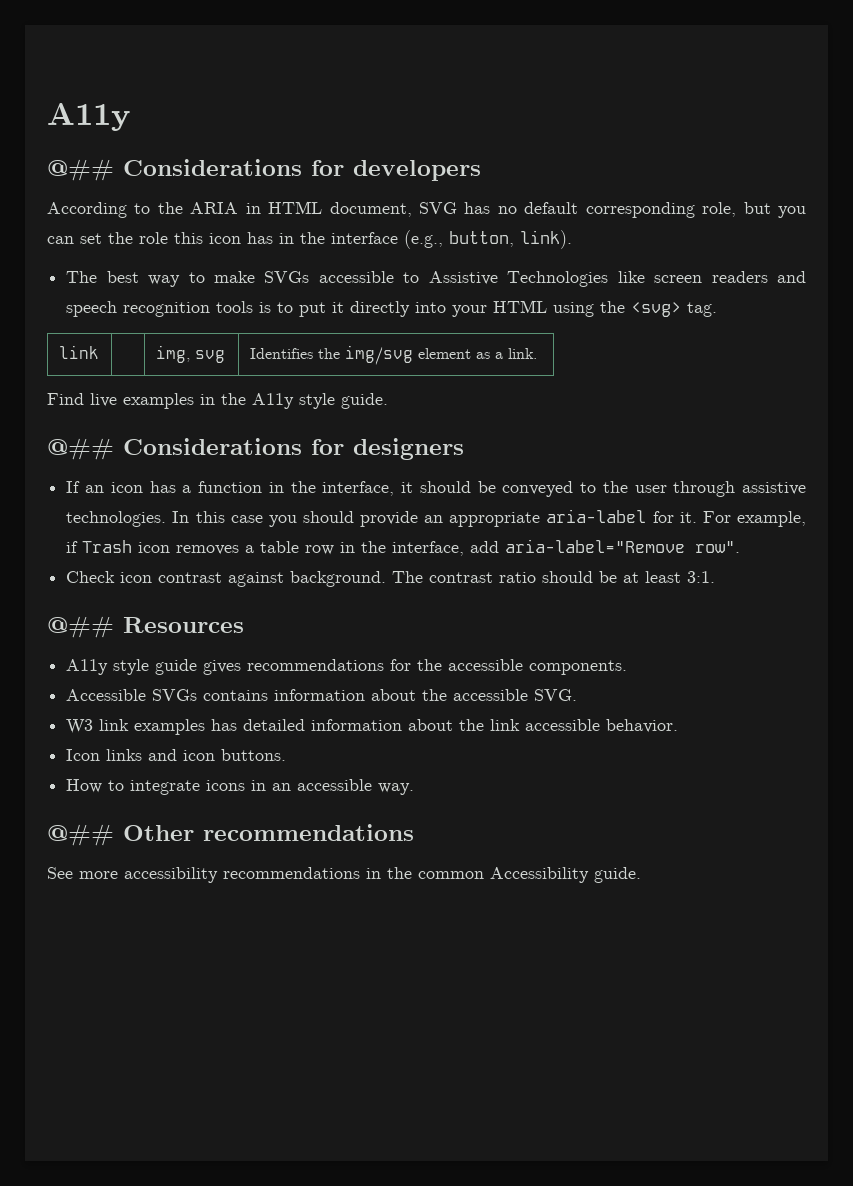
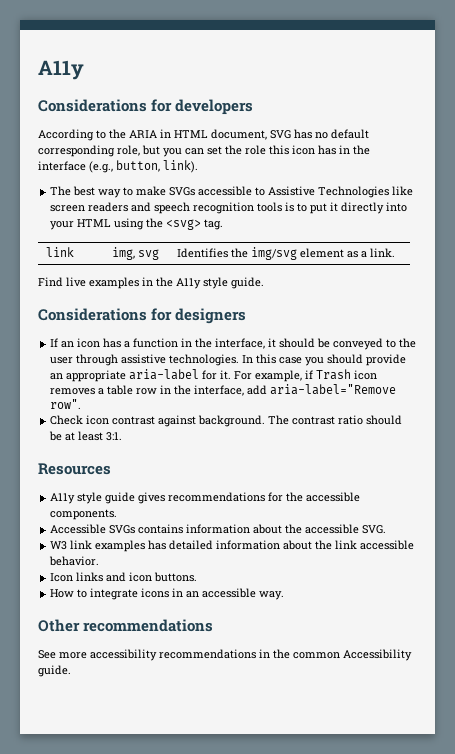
- @## Considerations for developers
+ Considerations for developers
- @## Considerations for designers
+ Considerations for designers
- @## Resources
+ Resources
- @## Other recommendations
+ Other recommendations

